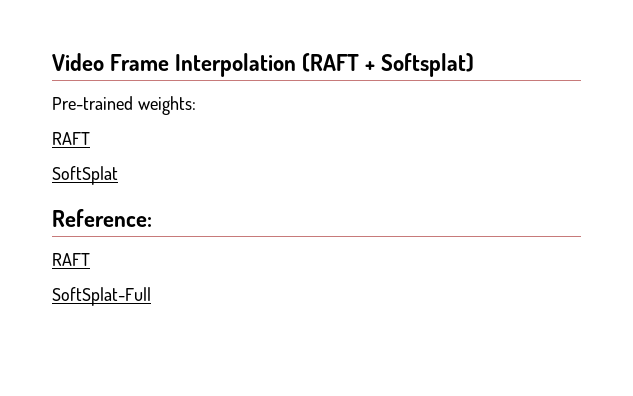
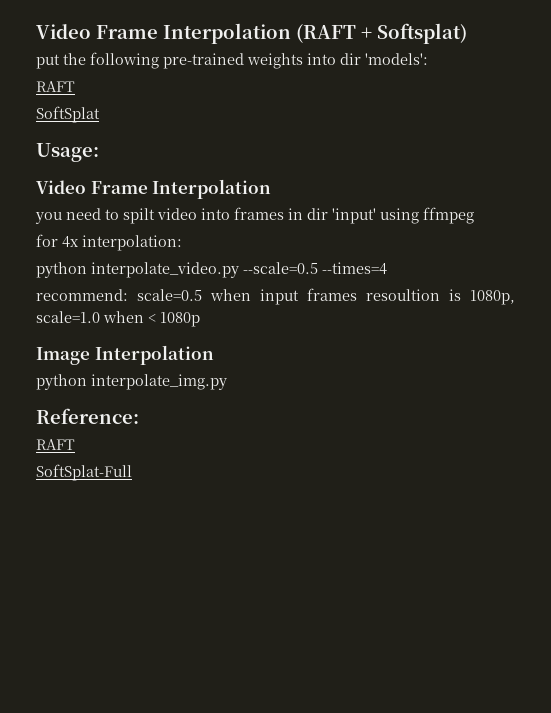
- Pre-trained weights:
+ put the following pre-trained weights into dir 'models':
  RAFT
  SoftSplat
+ Usage:
+ Video Frame Interpolation
+ you need to spilt video into frames in dir 'input' using ffmpeg
+ for 4x interpolation:
+ python interpolate_video.py --scale=0.5 --times=4
+ recommend: scale=0.5 when input frames resoultion is 1080p, scale=1.0 when < 1080p
+ Image Interpolation
+ python interpolate_img.py

